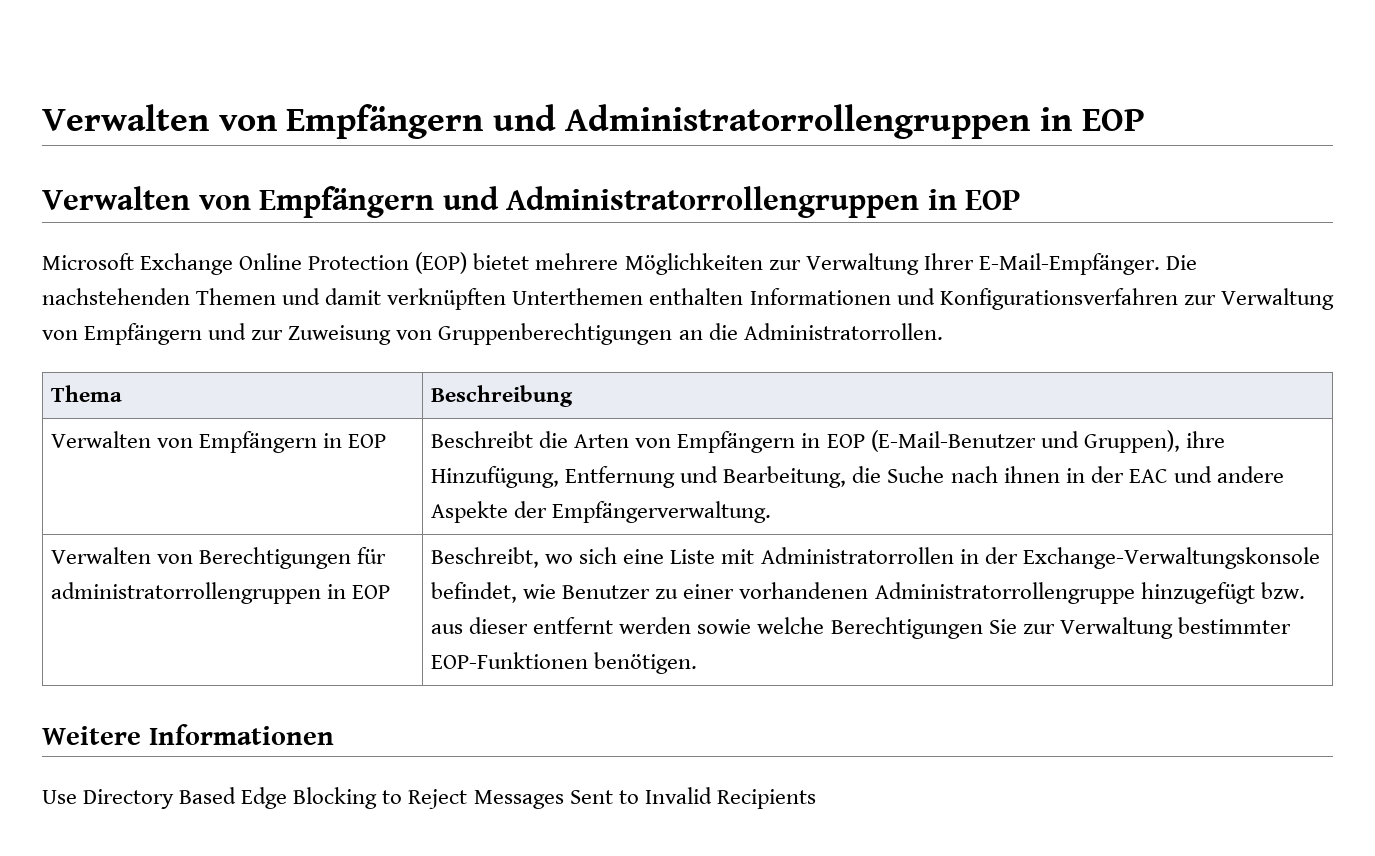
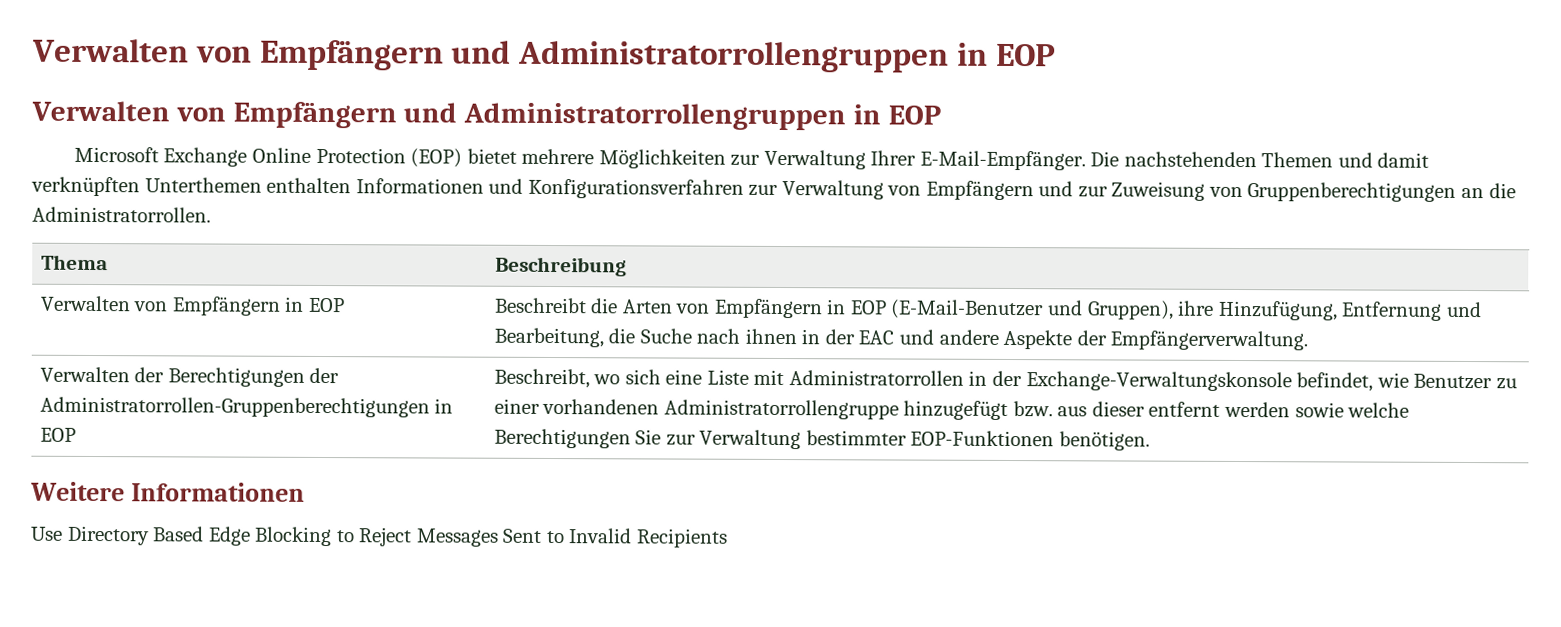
- Verwalten von Berechtigungen für administratorrollengruppen in EOP | Beschreibt, wo sich eine Liste mit Administratorrollen in der Exchange-Verwaltungskonsole befindet, wie Benutzer zu einer vorhandenen Administratorrollengruppe hinzugefügt bzw. aus dieser entfernt werden sowie welche Berechtigungen Sie zur Verwaltung bestimmter EOP-Funktionen benötigen.
+ Verwalten der Berechtigungen der Administratorrollen-Gruppenberechtigungen in EOP | Beschreibt, wo sich eine Liste mit Administratorrollen in der Exchange-Verwaltungskonsole befindet, wie Benutzer zu einer vorhandenen Administratorrollengruppe hinzugefügt bzw. aus dieser entfernt werden sowie welche Berechtigungen Sie zur Verwaltung bestimmter EOP-Funktionen benötigen.

